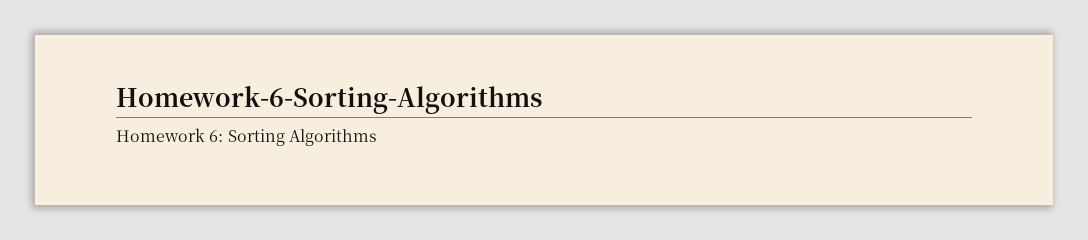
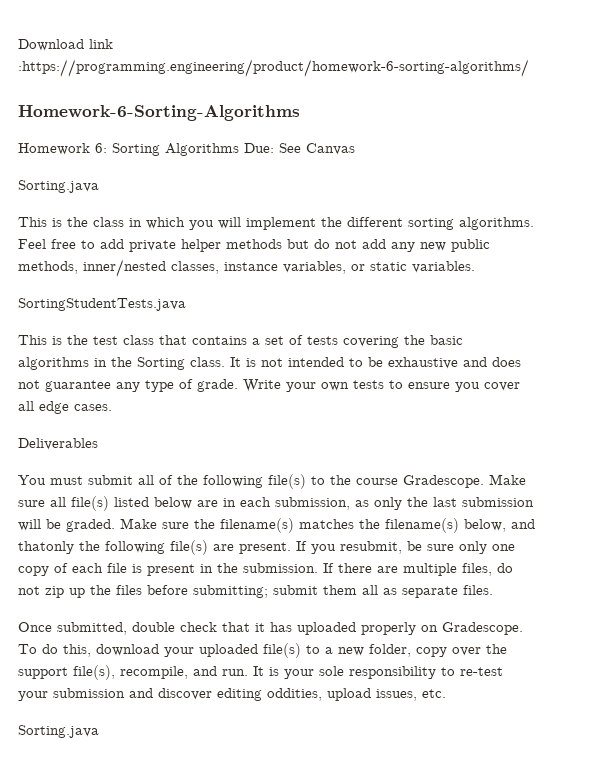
+ Download link :https://programming.engineering/product/homework-6-sorting-algorithms/
- Homework 6: Sorting Algorithms
+ Homework 6: Sorting Algorithms Due: See Canvas
+ Sorting.java
+ This is the class in which you will implement the different sorting algorithms. Feel free to add private helper methods but do not add any new public methods, inner/nested classes, instance variables, or static variables.
+ SortingStudentTests.java
+ This is the test class that contains a set of tests covering the basic algorithms in the Sorting class. It is not intended to be exhaustive and does not guarantee any type of grade. Write your own tests to ensure you cover all edge cases.
+ Deliverables
+ You must submit all of the following file(s) to the course Gradescope. Make sure all file(s) listed below are in each submission, as only the last submission will be graded. Make sure the filename(s) matches the filename(s) below, and thatonly the following file(s) are present. If you resubmit, be sure only one copy of each file is present in the submission. If there are multiple files, do not zip up the files before submitting; submit them all as separate files.
+ Once submitted, double check that it has uploaded properly on Gradescope. To do this, download your uploaded file(s) to a new folder, copy over the support file(s), recompile, and run. It is your sole responsibility to re-test your submission and discover editing oddities, upload issues, etc.
+ Sorting.java

